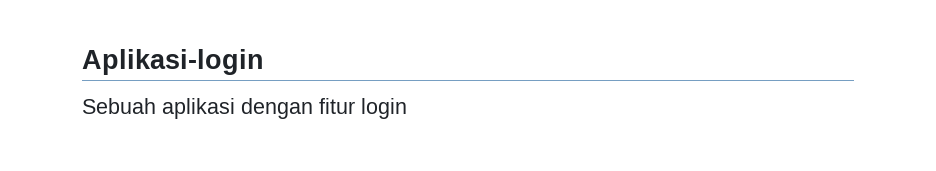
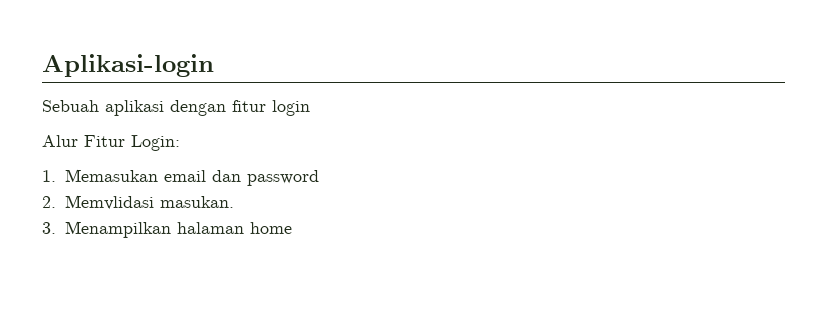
+ Alur Fitur Login:
+ 1. Memasukan email dan password
+ 2. Memvlidasi masukan.
+ 3. Menampilkan halaman home

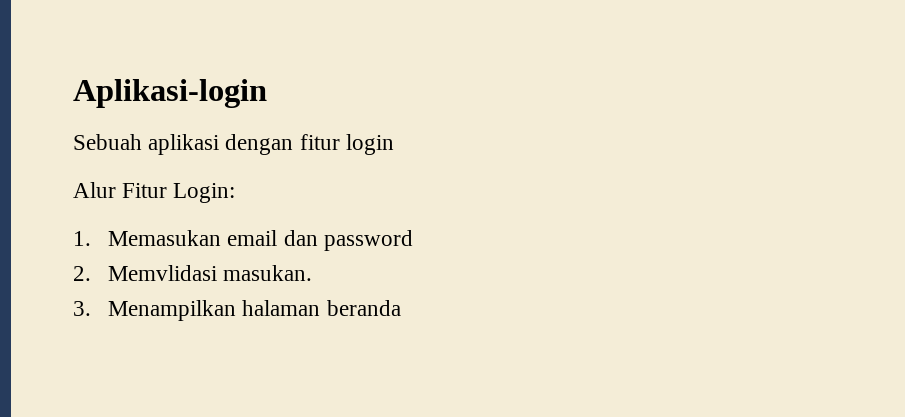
- 3. Menampilkan halaman home
+ 3. Menampilkan halaman beranda

